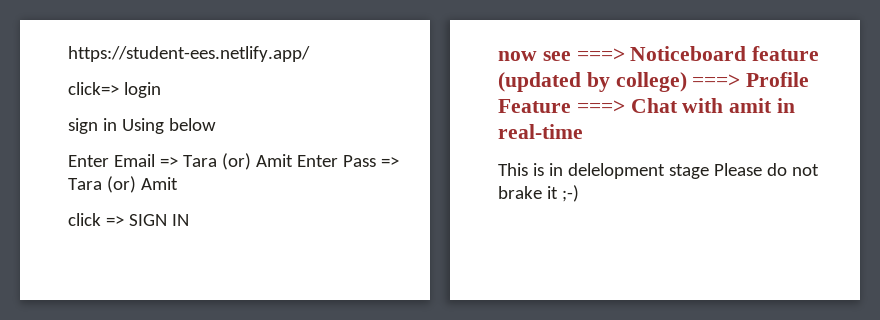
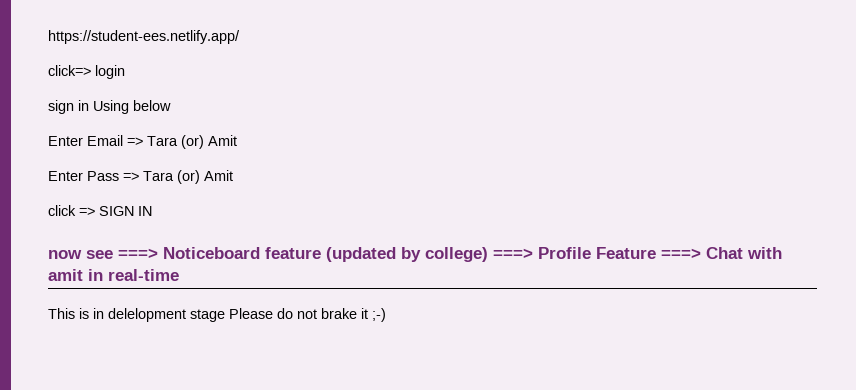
- Enter Email => Tara (or) Amit Enter Pass => Tara (or) Amit
+ Enter Email => Tara (or) Amit
+ Enter Pass => Tara (or) Amit

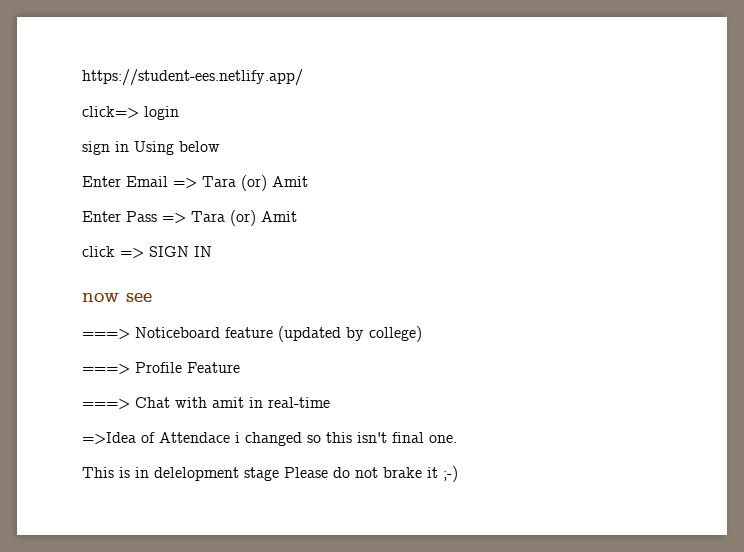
- now see ===> Noticeboard feature (updated by college) ===> Profile Feature ===> Chat with amit in real-time
+ now see
+ ===> Noticeboard feature (updated by college)
+ ===> Profile Feature
+ ===> Chat with amit in real-time
+ =>Idea of Attendace i changed so this isn't final one.

